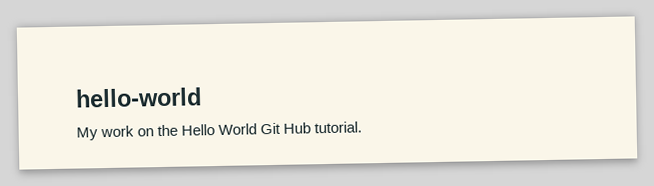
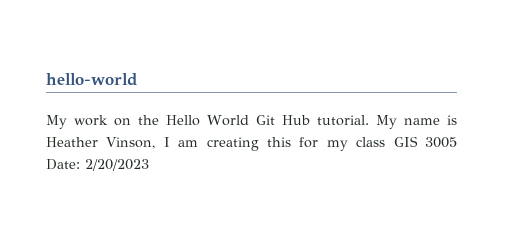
+ My name is Heather Vinson, I am creating this for my class GIS 3005 Date: 2/20/2023

